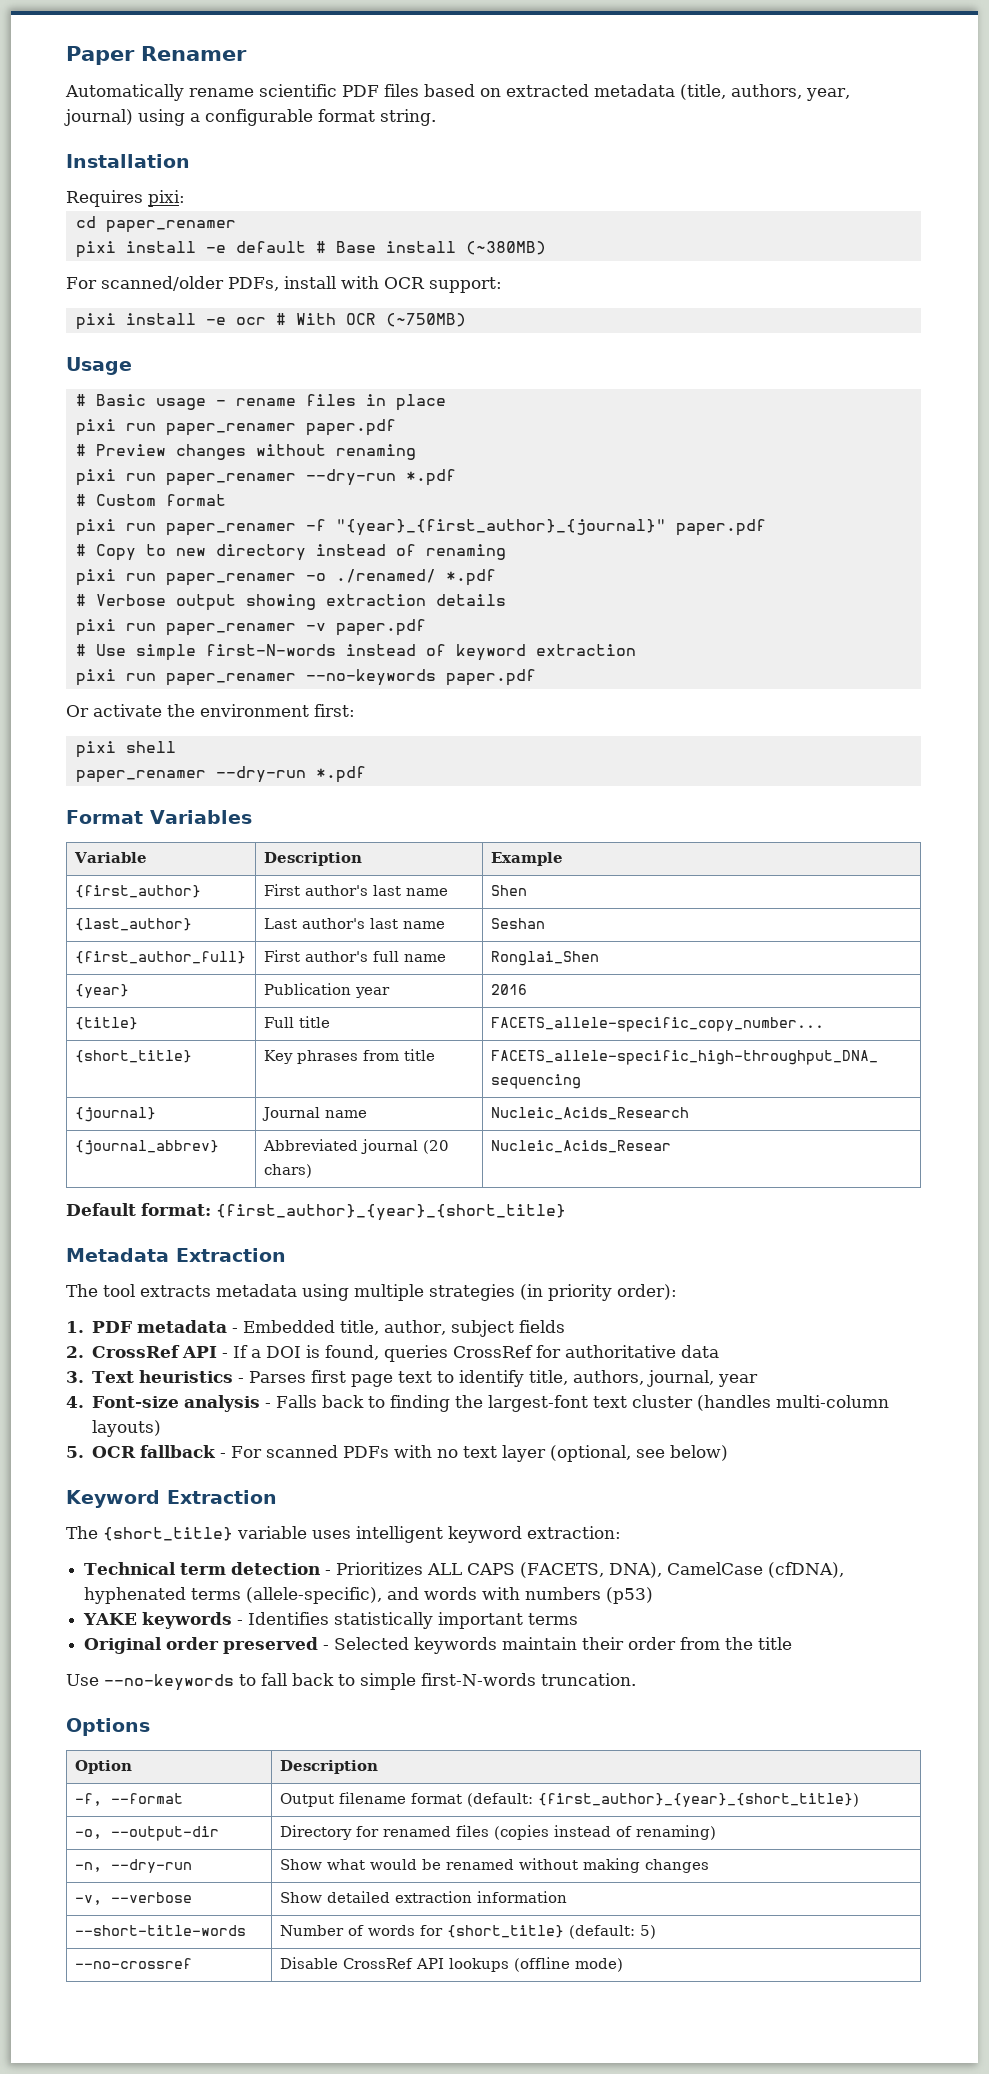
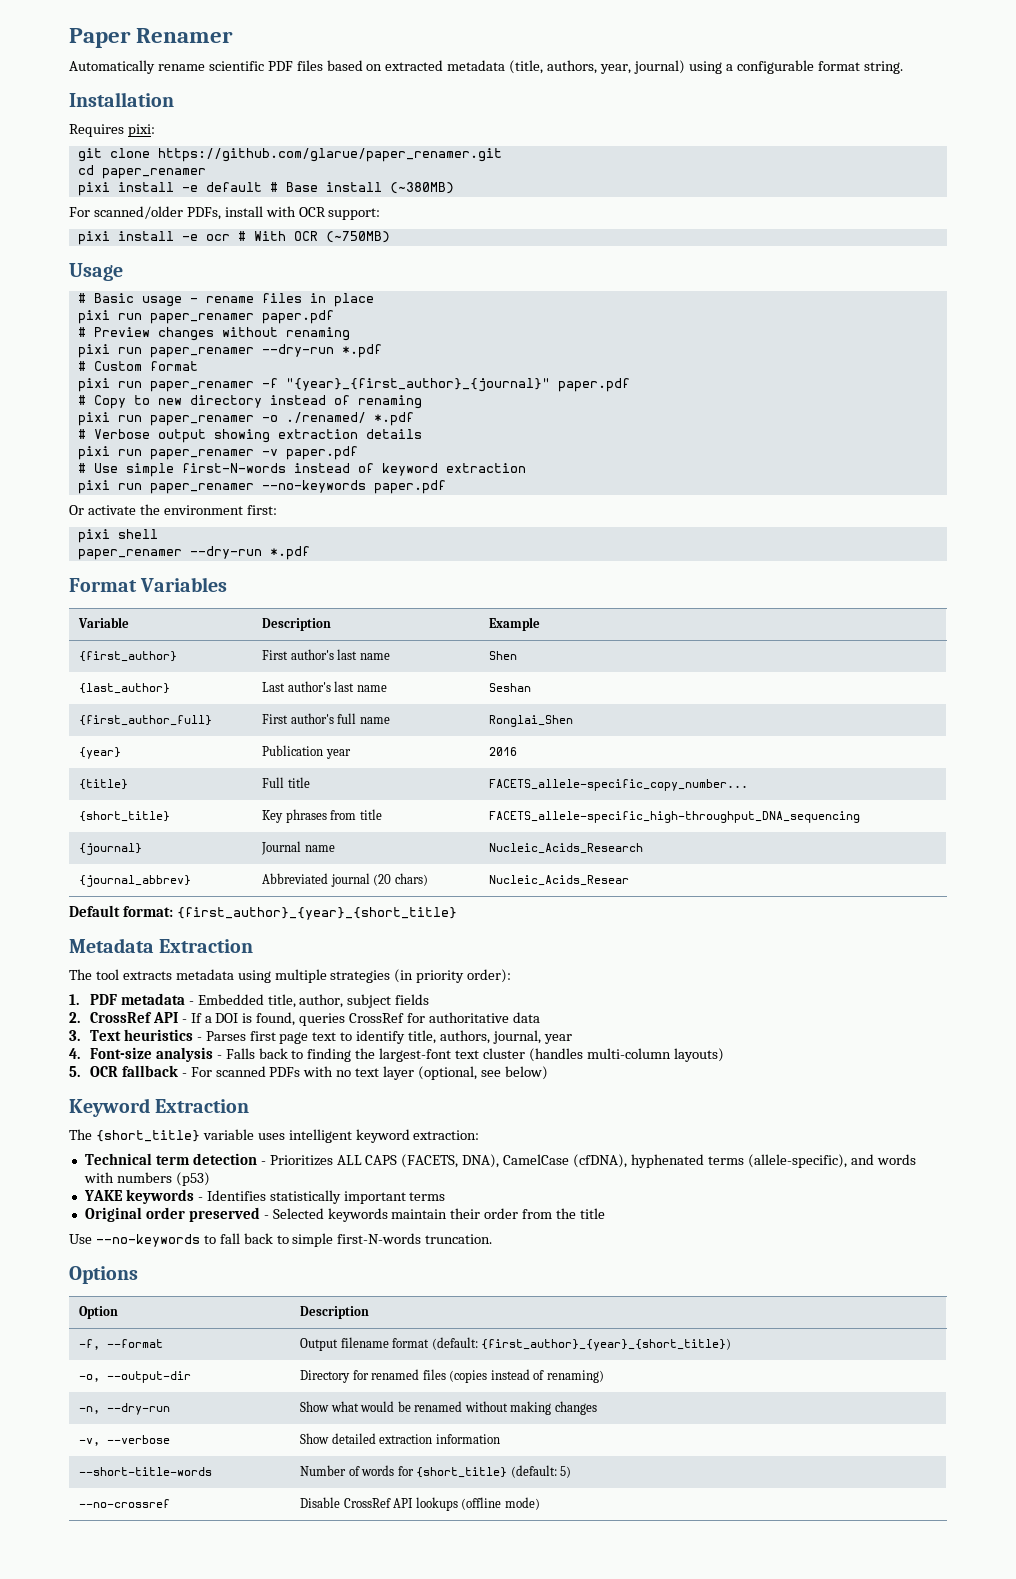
+ git clone https://github.com/glarue/paper_renamer.git

